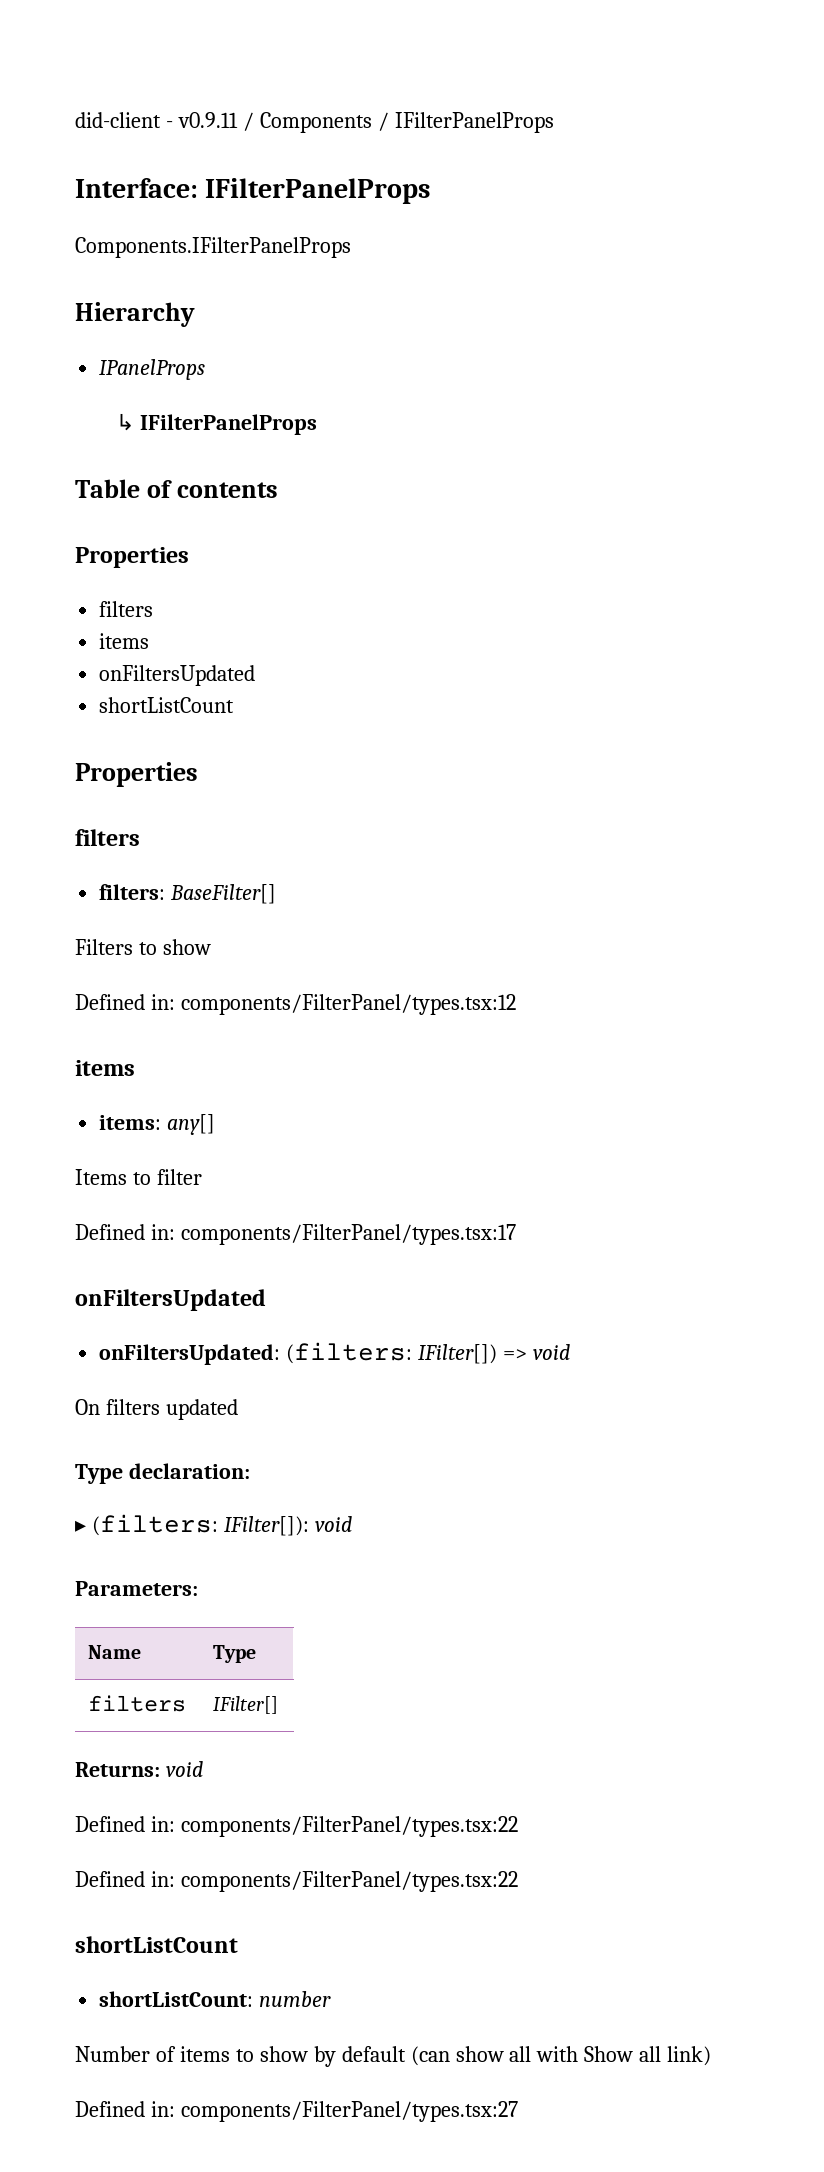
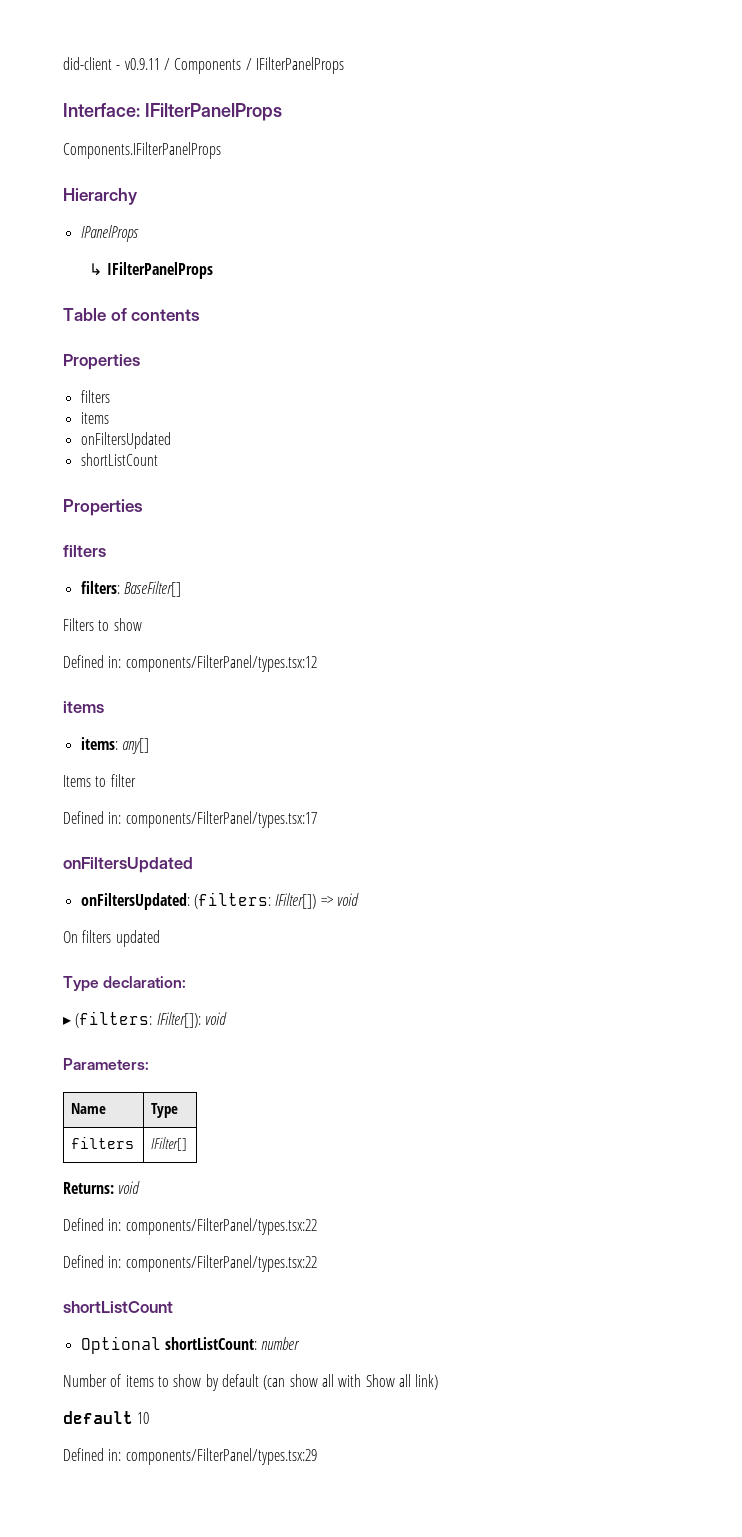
- shortListCount: number
+ Optional shortListCount: number
- Defined in: components/FilterPanel/types.tsx:27
+ default 10
+ Defined in: components/FilterPanel/types.tsx:29

